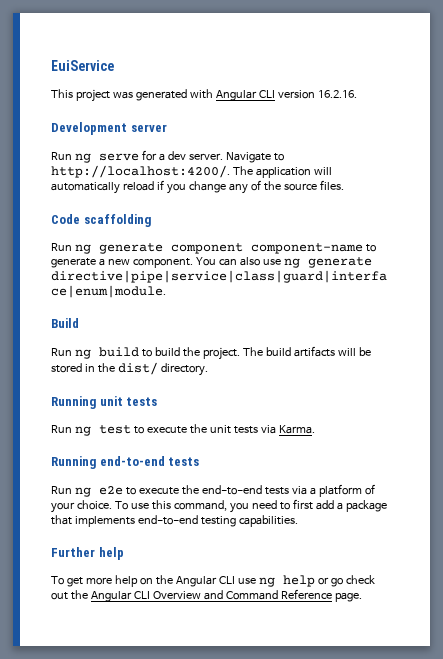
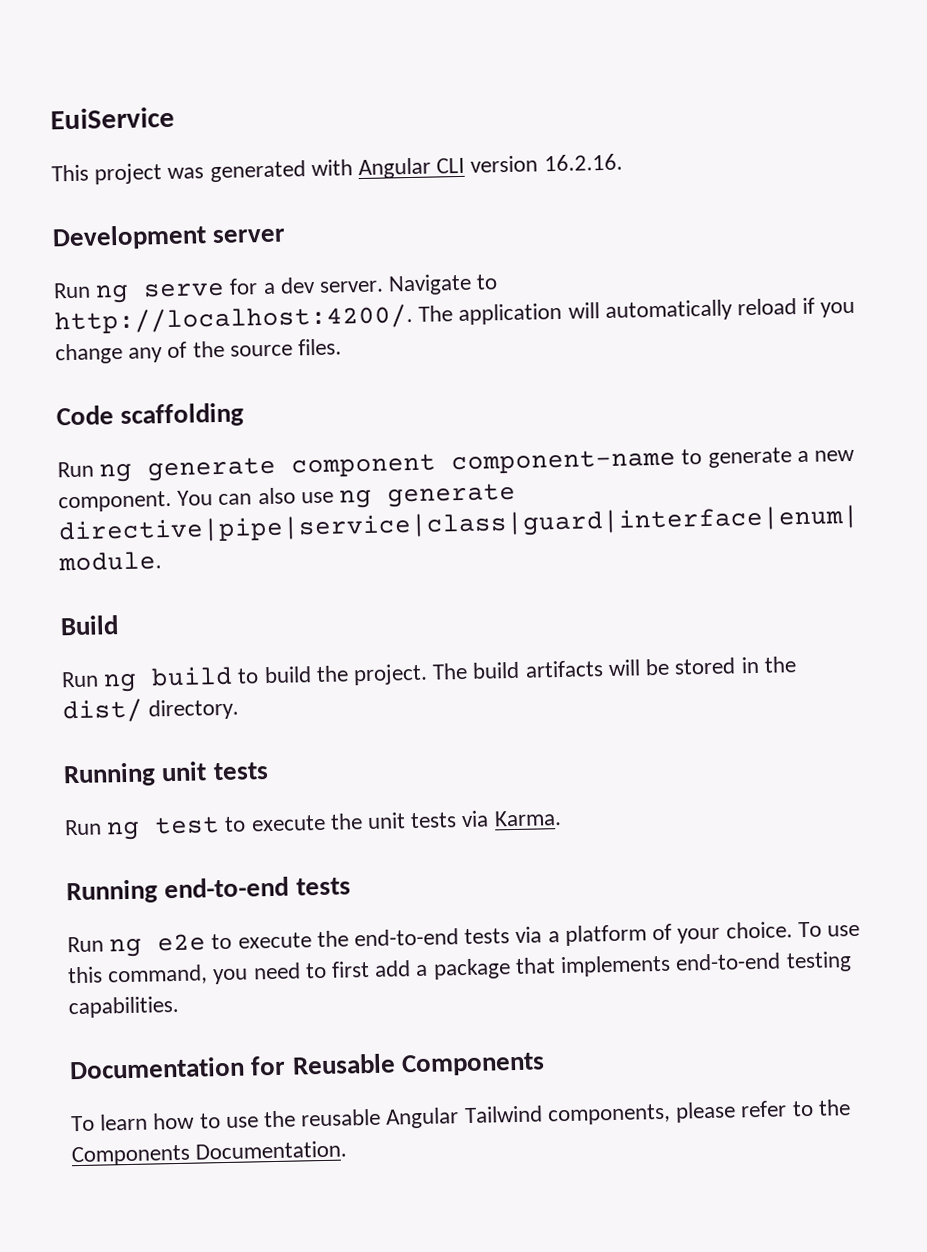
- Further help
- To get more help on the Angular CLI use ng help or go check out the Angular CLI Overview and Command Reference page.
+ Documentation for Reusable Components
+ To learn how to use the reusable Angular Tailwind components, please refer to the Components Documentation.

